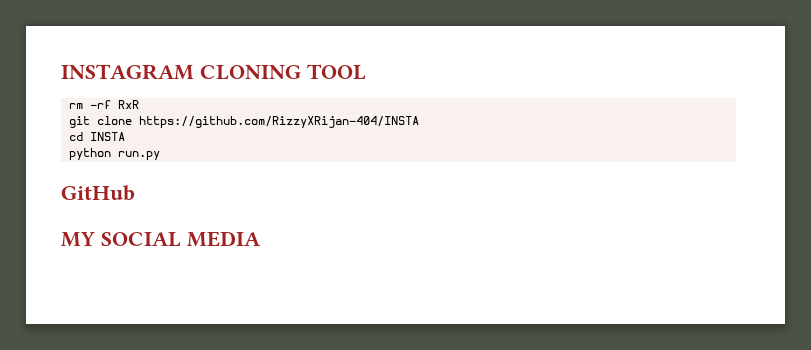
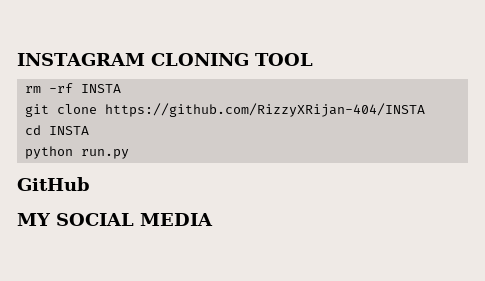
- rm -rf RxR
+ rm -rf INSTA

